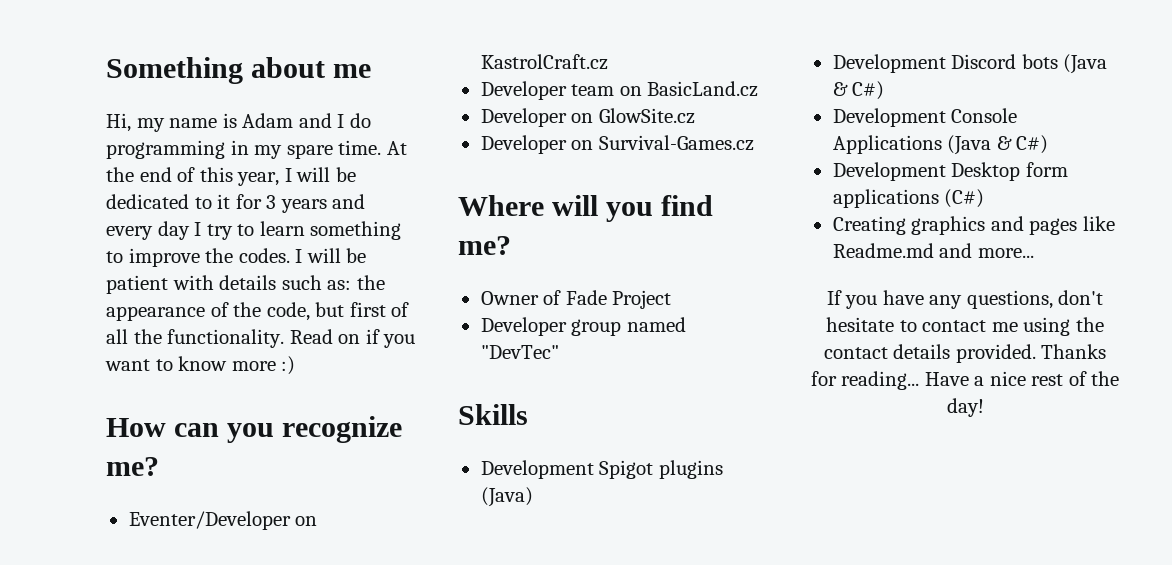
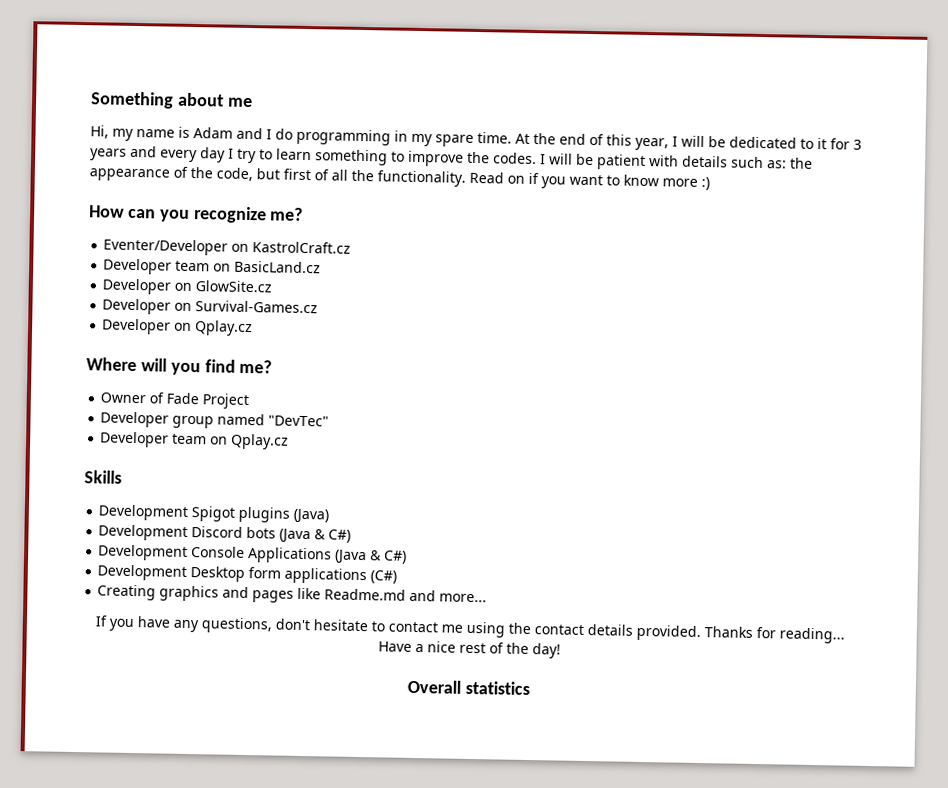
+ Developer on Qplay.cz
+ Developer team on Qplay.cz
+ Overall statistics

